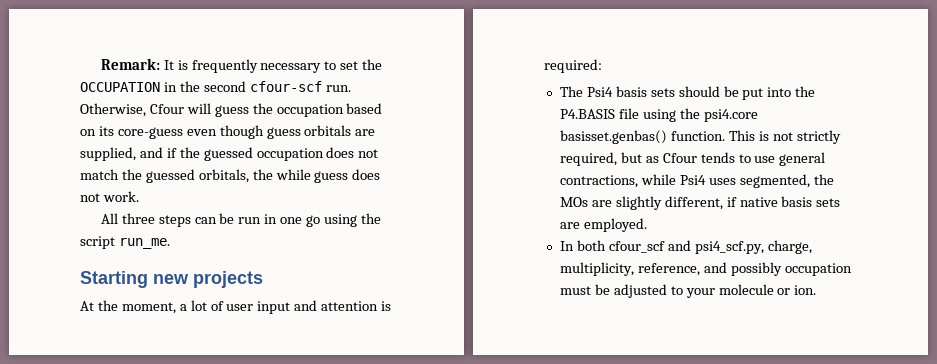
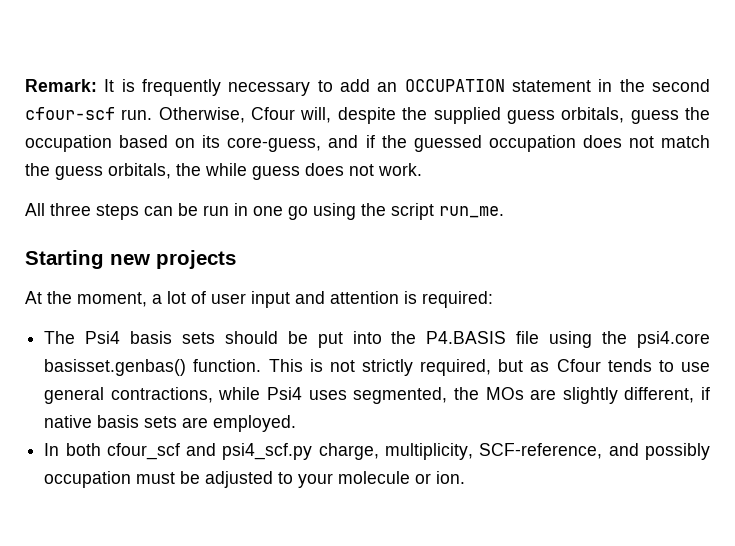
- Remark: It is frequently necessary to set the OCCUPATION in the second cfour-scf run.
+ Remark: It is frequently necessary to add an OCCUPATION statement in the second cfour-scf run.
- Otherwise, Cfour will guess the occupation based on its core-guess even though guess orbitals are supplied, and if the guessed occupation does not match the guessed orbitals, the while guess does not work.
+ Otherwise, Cfour will, despite the supplied guess orbitals, guess the occupation based on its core-guess, and if the guessed occupation does not match the guess orbitals, the while guess does not work.
- In both cfour_scf and psi4_scf.py, charge, multiplicity, reference, and possibly occupation must be adjusted to your molecule or ion.
+ In both cfour_scf and psi4_scf.py charge, multiplicity, SCF-reference, and possibly occupation must be adjusted to your molecule or ion.

